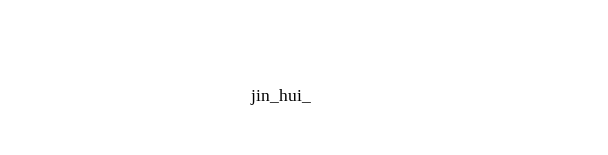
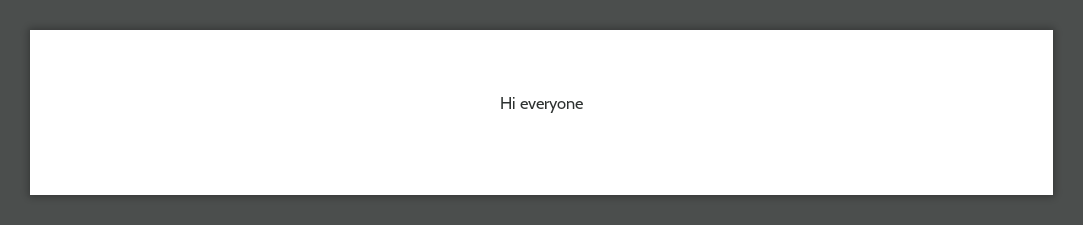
- jin_hui_
+ Hi everyone

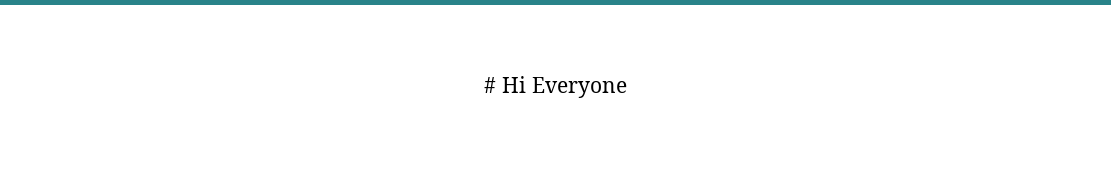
- Hi everyone
+ # Hi Everyone

